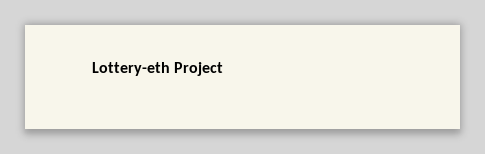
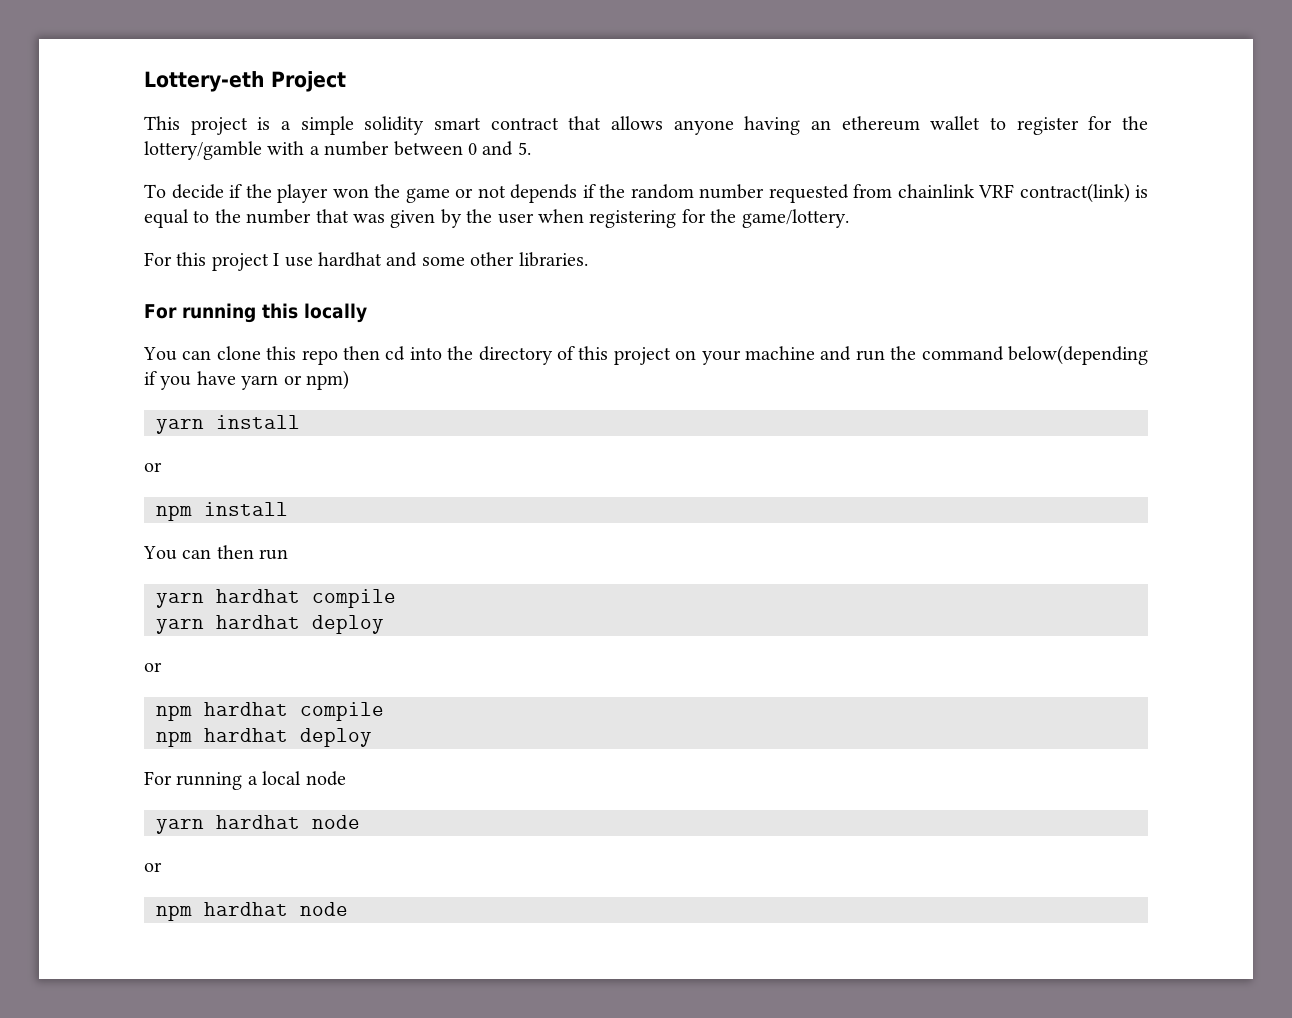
+ This project is a simple solidity smart contract that allows anyone having an ethereum wallet to register for the lottery/gamble with a number between 0 and 5.
+ To decide if the player won the game or not depends if the random number requested from chainlink VRF contract(link) is equal to the number that was given by the user when registering for the game/lottery.
+ For this project I use hardhat and some other libraries.
+ For running this locally
+ You can clone this repo then cd into the directory of this project on your machine and run the command below(depending if you have yarn or npm)
+ yarn install
+ or
+ npm install
+ You can then run
+ yarn hardhat compile
+ yarn hardhat deploy
+ or
+ npm hardhat compile
+ npm hardhat deploy
+ For running a local node
+ yarn hardhat node
+ or
+ npm hardhat node

